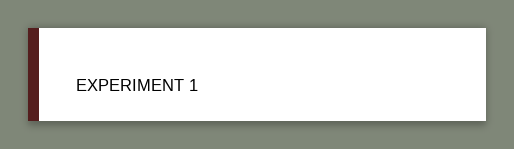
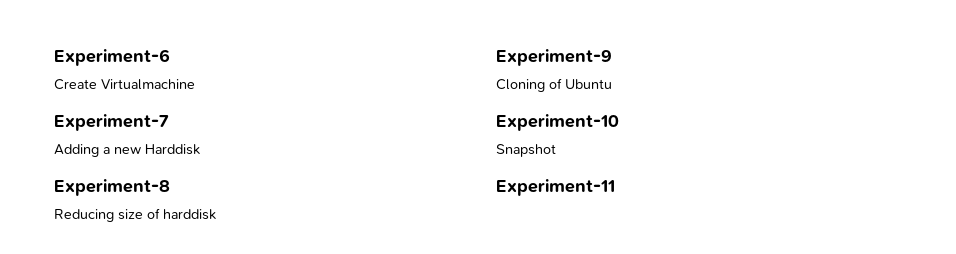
- EXPERIMENT 1
+ Experiment-6
+ Create Virtualmachine
+ Experiment-7
+ Adding a new Harddisk
+ Experiment-8
+ Reducing size of harddisk
+ Experiment-9
+ Cloning of Ubuntu
+ Experiment-10
+ Snapshot
+ Experiment-11

